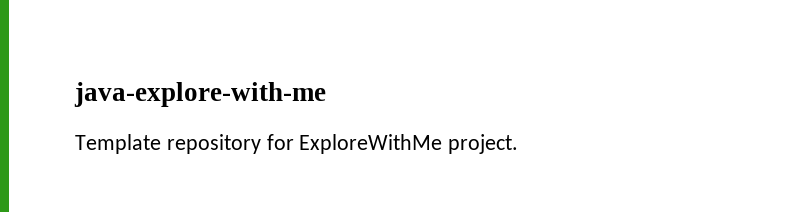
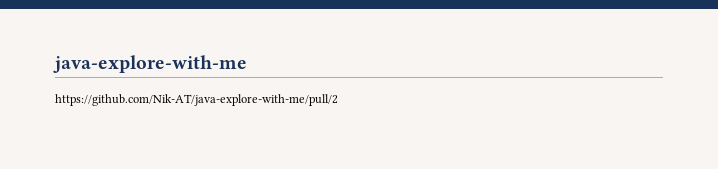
- Template repository for ExploreWithMe project.
+ https://github.com/Nik-AT/java-explore-with-me/pull/2

